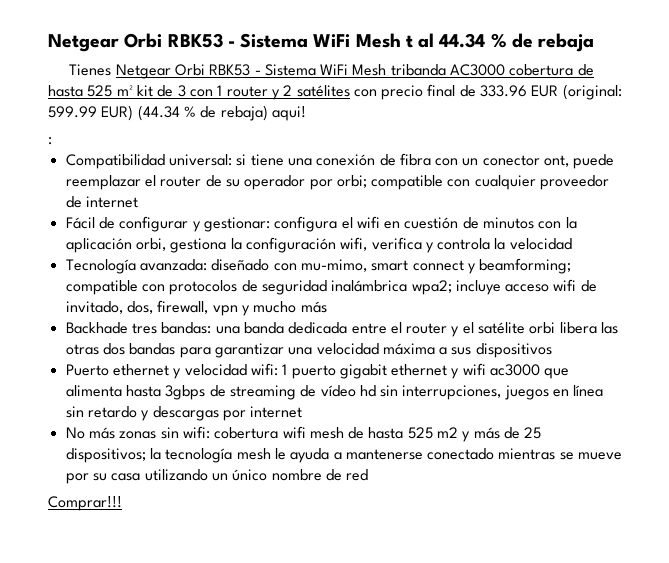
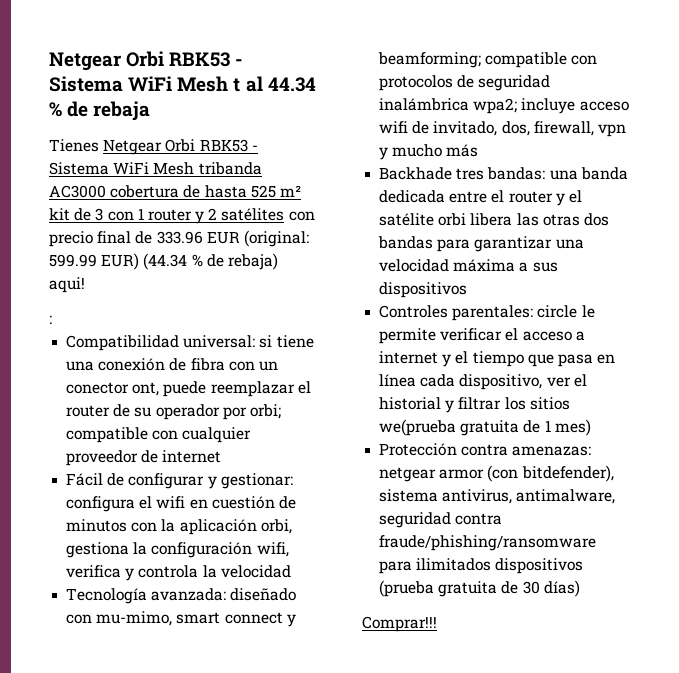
- Puerto ethernet y velocidad wifi: 1 puerto gigabit ethernet y wifi ac3000 que alimenta hasta 3gbps de streaming de vídeo hd sin interrupciones, juegos en línea sin retardo y descargas por internet
- No más zonas sin wifi: cobertura wifi mesh de hasta 525 m2 y más de 25 dispositivos; la tecnología mesh le ayuda a mantenerse conectado mientras se mueve por su casa utilizando un único nombre de red
+ Controles parentales: circle le permite verificar el acceso a internet y el tiempo que pasa en línea cada dispositivo, ver el historial y filtrar los sitios we(prueba gratuita de 1 mes)
+ Protección contra amenazas: netgear armor (con bitdefender), sistema antivirus, antimalware, seguridad contra fraude/phishing/ransomware para ilimitados dispositivos (prueba gratuita de 30 días)

